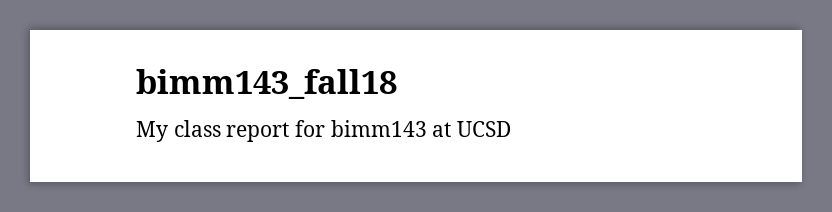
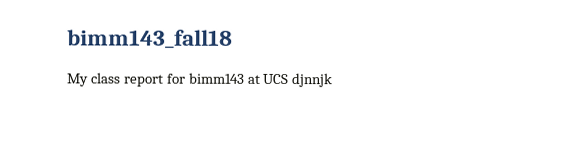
- My class report for bimm143 at UCSD
+ My class report for bimm143 at UCS djnnjk

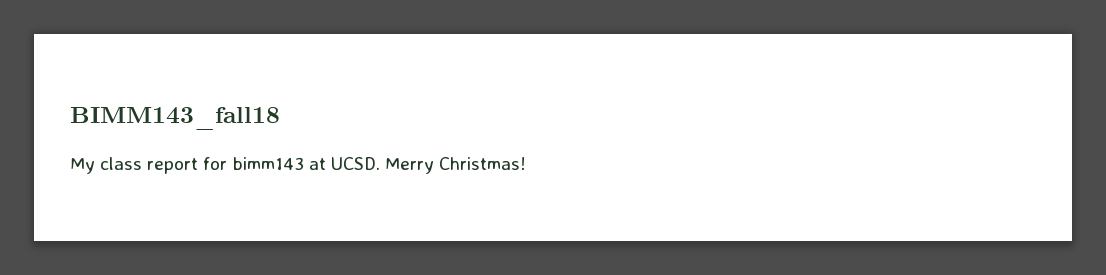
- bimm143_fall18
+ BIMM143_fall18
- My class report for bimm143 at UCS djnnjk
+ My class report for bimm143 at UCSD. Merry Christmas!

